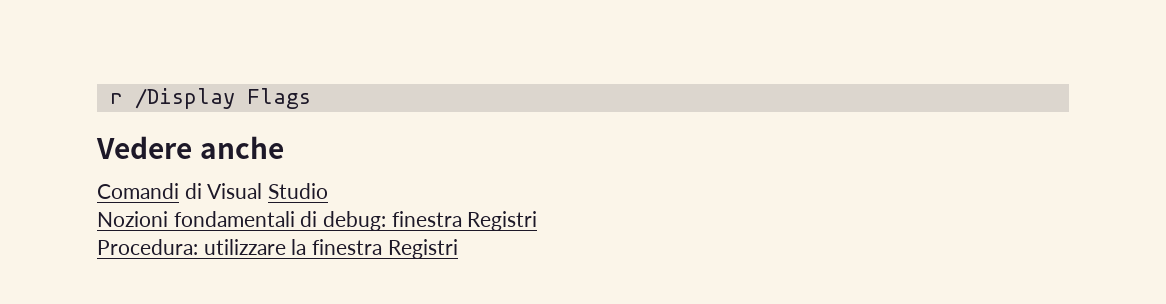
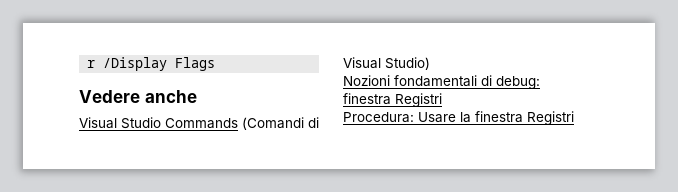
- Comandi di Visual Studio
+ Visual Studio Commands (Comandi di Visual Studio)
- Procedura: utilizzare la finestra Registri
+ Procedura: Usare la finestra Registri

